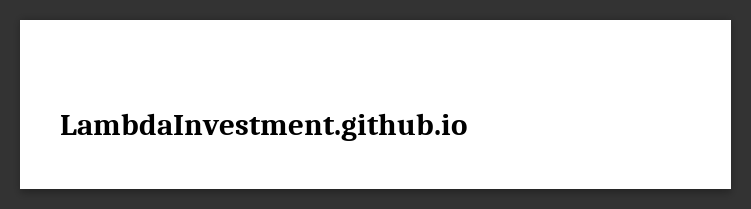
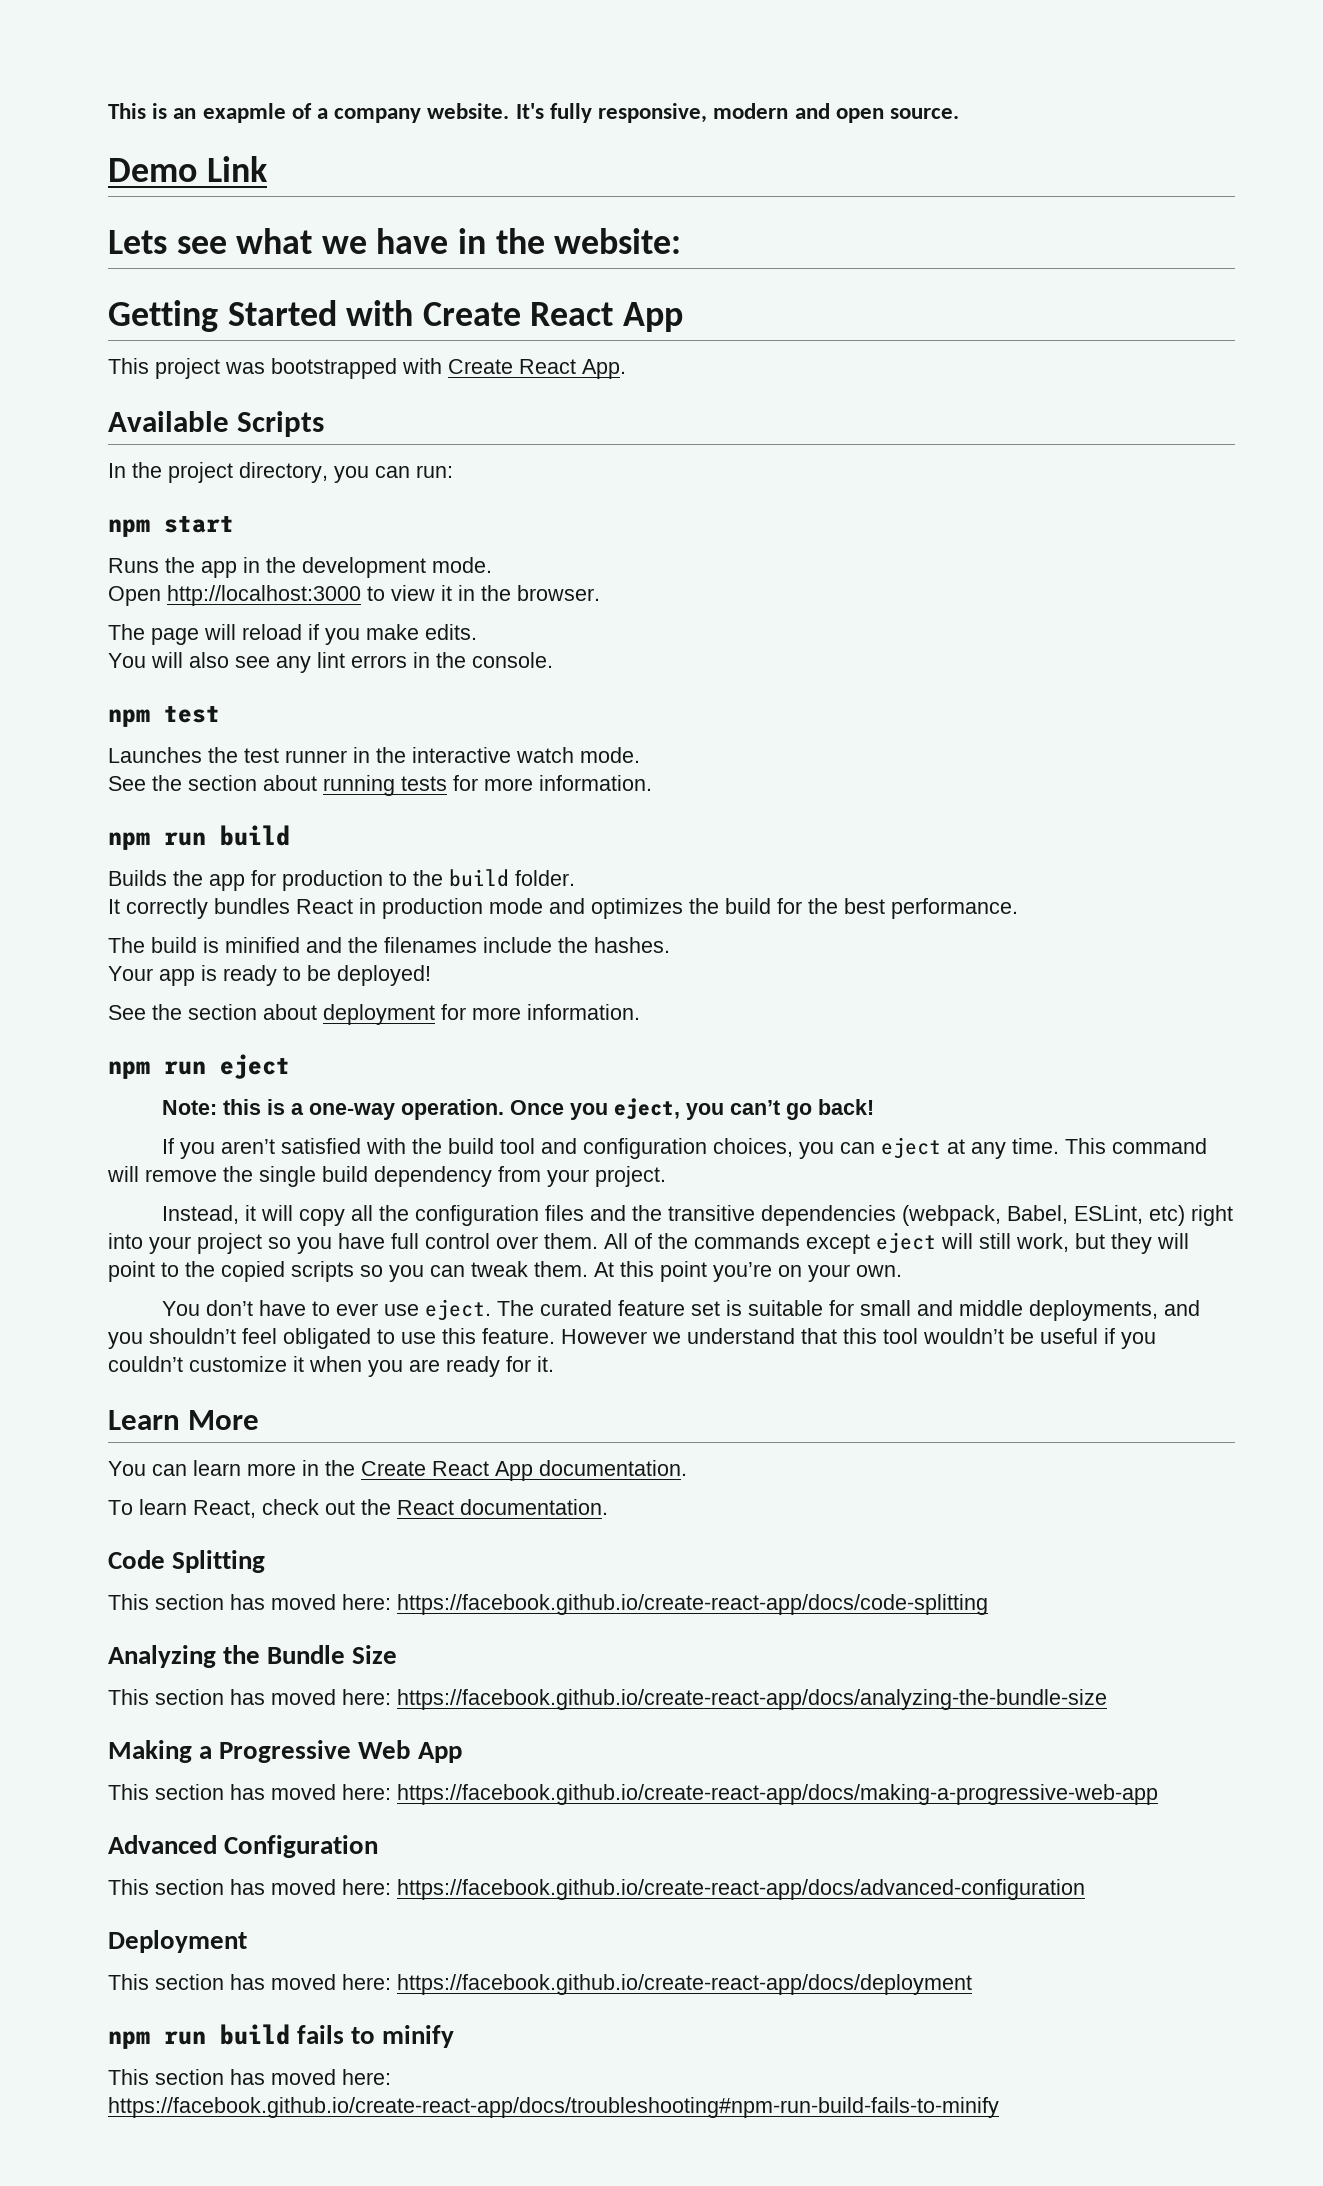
- LambdaInvestment.github.io
+ This is an exapmle of a company website. It's fully responsive, modern and open source.
+ Demo Link
+ Lets see what we have in the website:
+ Getting Started with Create React App
+ This project was bootstrapped with Create React App.
+ Available Scripts
+ In the project directory, you can run:
+ npm start
+ Runs the app in the development mode.
+ Open http://localhost:3000 to view it in the browser.
+ The page will reload if you make edits.
+ You will also see any lint errors in the console.
+ npm test
+ Launches the test runner in the interactive watch mode.
+ See the section about running tests for more information.
+ npm run build
+ Builds the app for production to the build folder.
+ It correctly bundles React in production mode and optimizes the build for the best performance.
+ The build is minified and the filenames include the hashes.
+ Your app is ready to be deployed!
+ See the section about deployment for more information.
+ npm run eject
+ Note: this is a one-way operation. Once you eject, you can’t go back!
+ If you aren’t satisfied with the build tool and configuration choices, you can eject at any time. This command will remove the single build dependency from your project.
+ Instead, it will copy all the configuration files and the transitive dependencies (webpack, Babel, ESLint, etc) right into your project so you have full control over them. All of the commands except eject will still work, but they will point to the copied scripts so you can tweak them. At this point you’re on your own.
+ You don’t have to ever use eject. The curated feature set is suitable for small and middle deployments, and you shouldn’t feel obligated to use this feature. However we understand that this tool wouldn’t be useful if you couldn’t customize it when you are ready for it.
+ Learn More
+ You can learn more in the Create React App documentation.
+ To learn React, check out the React documentation.
+ Code Splitting
+ This section has moved here: https://facebook.github.io/create-react-app/docs/code-splitting
+ Analyzing the Bundle Size
+ This section has moved here: https://facebook.github.io/create-react-app/docs/analyzing-the-bundle-size
+ Making a Progressive Web App
+ This section has moved here: https://facebook.github.io/create-react-app/docs/making-a-progressive-web-app
+ Advanced Configuration
+ This section has moved here: https://facebook.github.io/create-react-app/docs/advanced-configuration
+ Deployment
+ This section has moved here: https://facebook.github.io/create-react-app/docs/deployment
+ npm run build fails to minify
+ This section has moved here: https://facebook.github.io/create-react-app/docs/troubleshooting#npm-run-build-fails-to-minify

